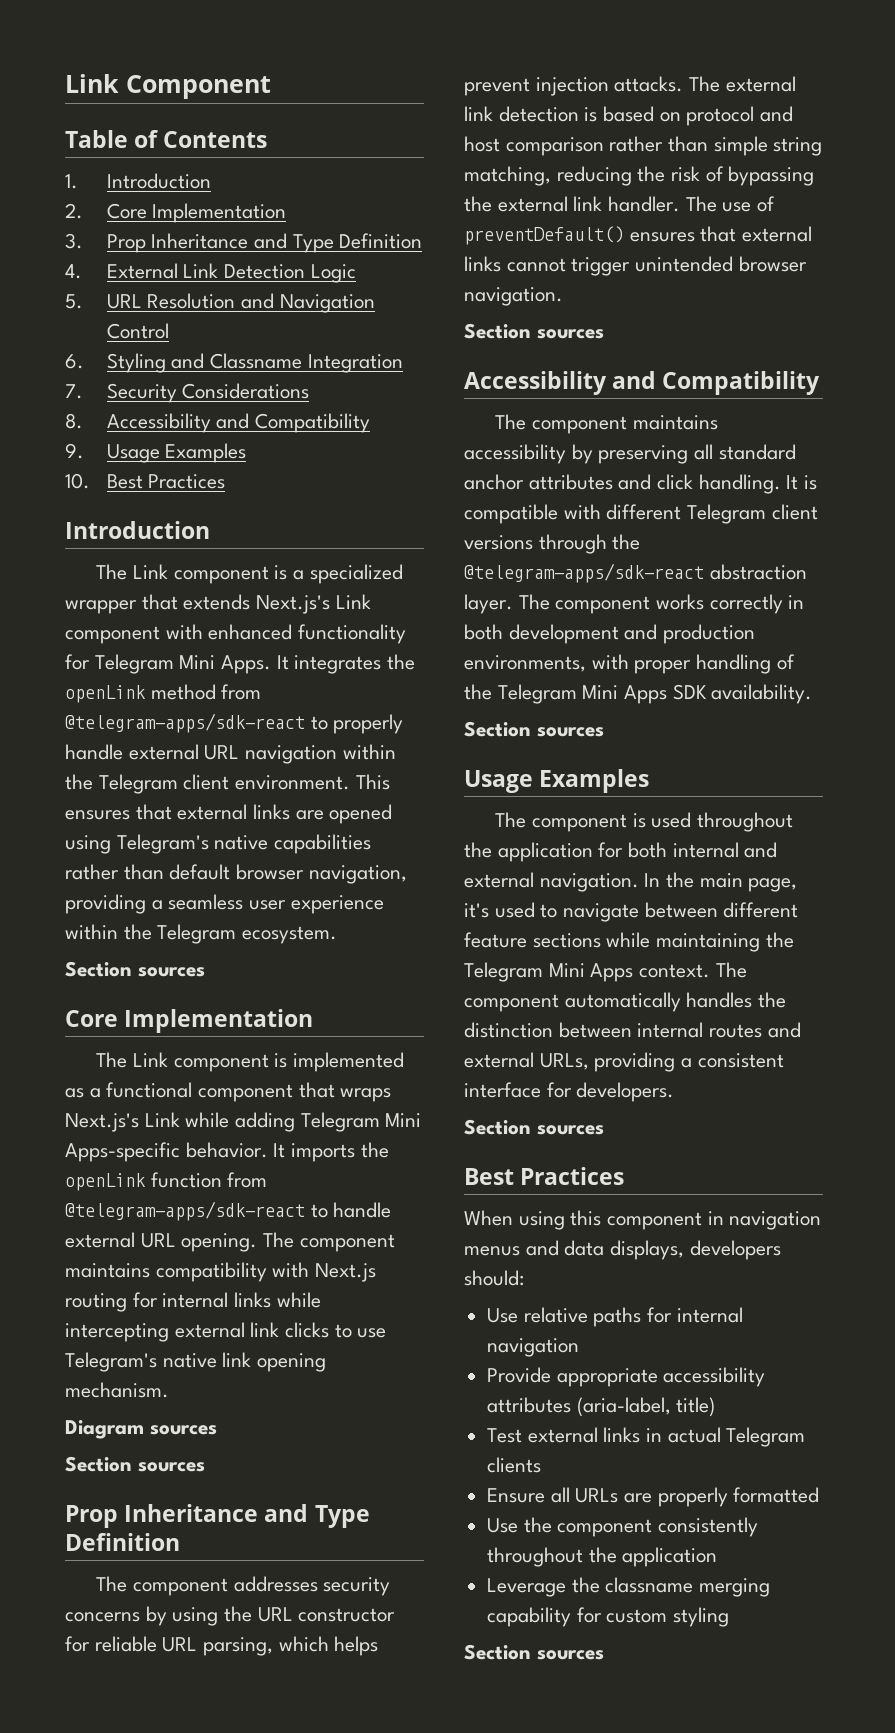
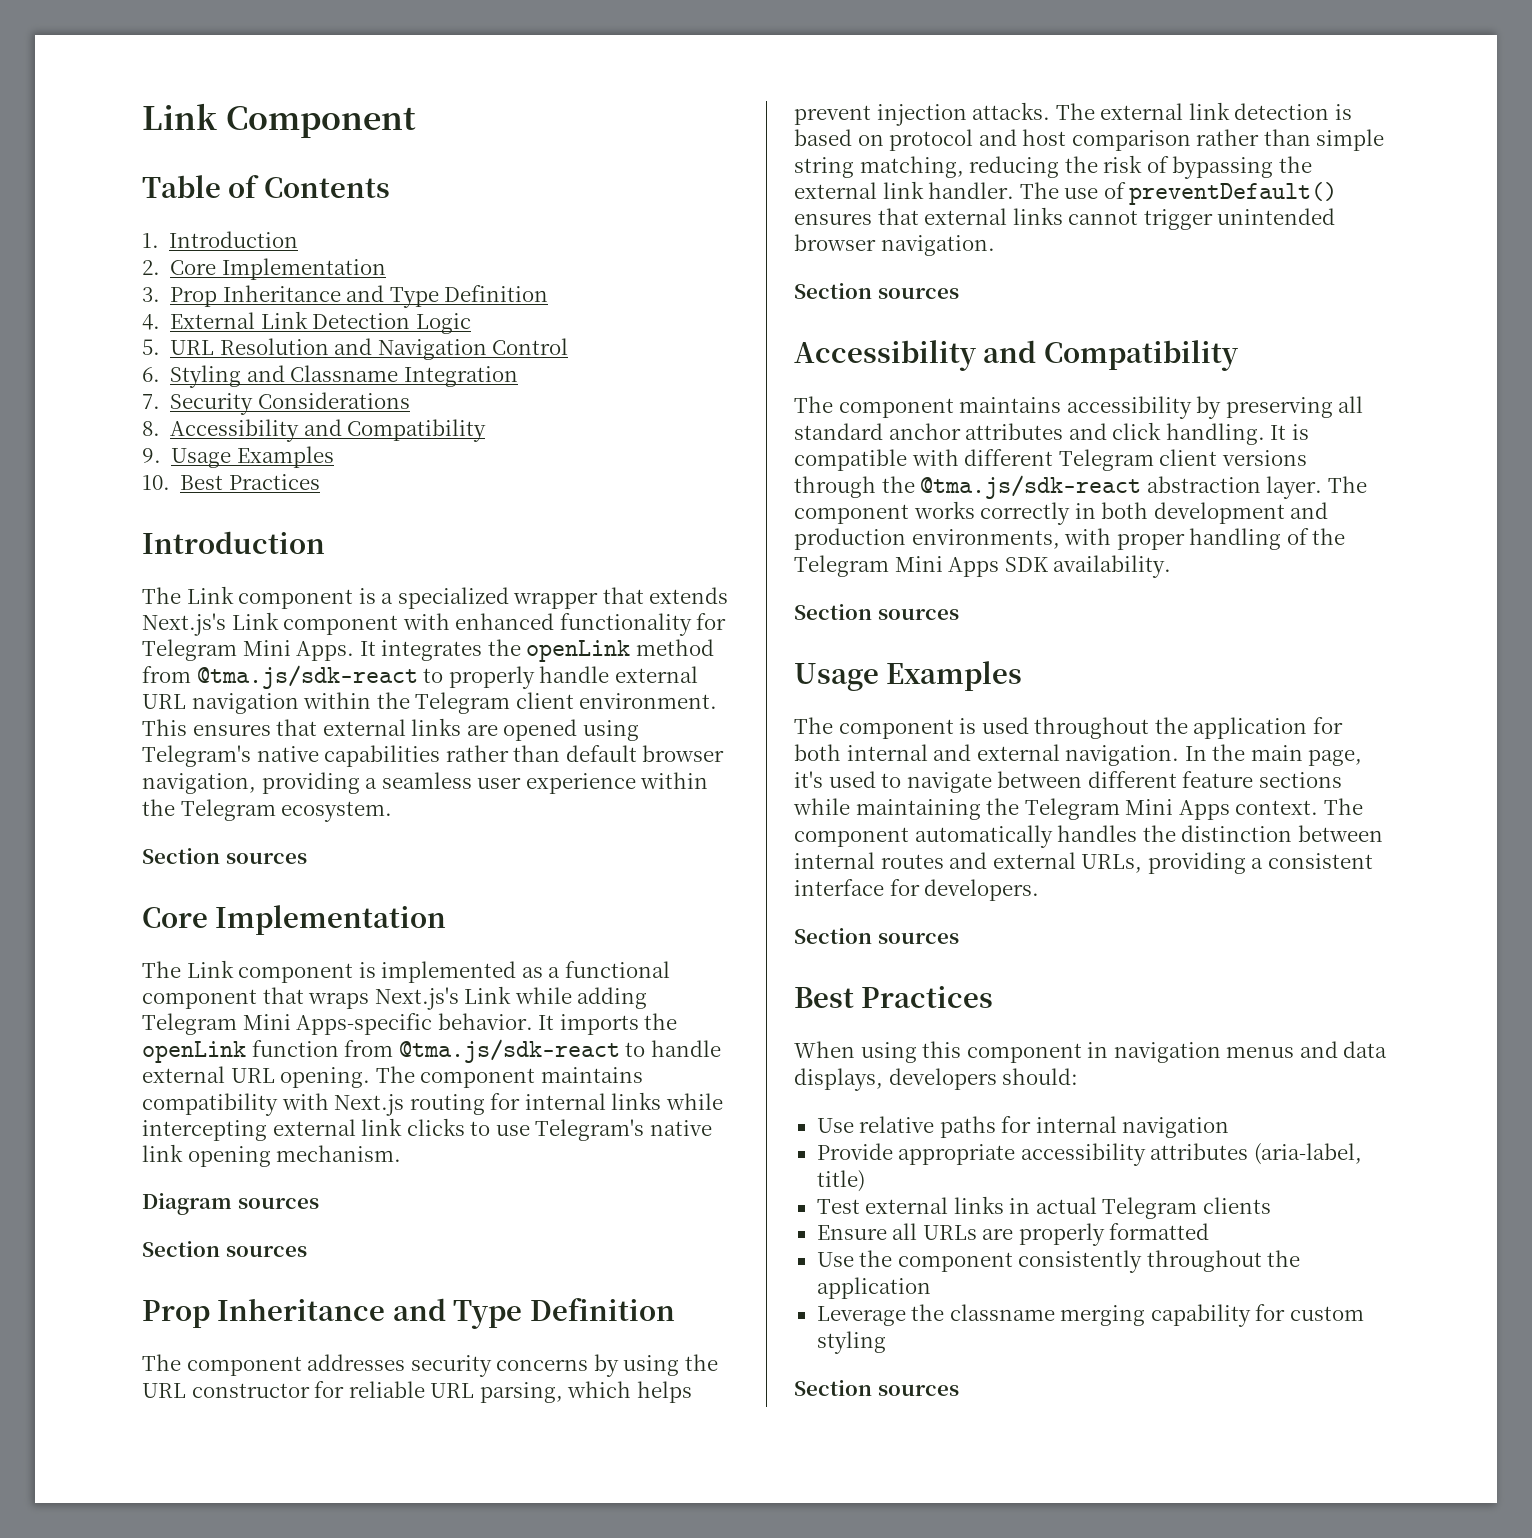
- It integrates the openLink method from @telegram-apps/sdk-react to properly handle external URL navigation within the Telegram client environment.
+ It integrates the openLink method from @tma.js/sdk-react to properly handle external URL navigation within the Telegram client environment.
- It imports the openLink function from @telegram-apps/sdk-react to handle external URL opening.
+ It imports the openLink function from @tma.js/sdk-react to handle external URL opening.
- It is compatible with different Telegram client versions through the @telegram-apps/sdk-react abstraction layer.
+ It is compatible with different Telegram client versions through the @tma.js/sdk-react abstraction layer.

